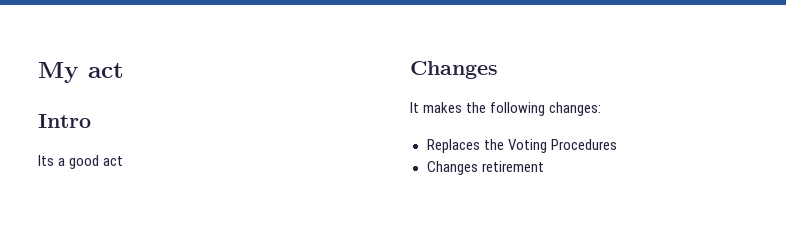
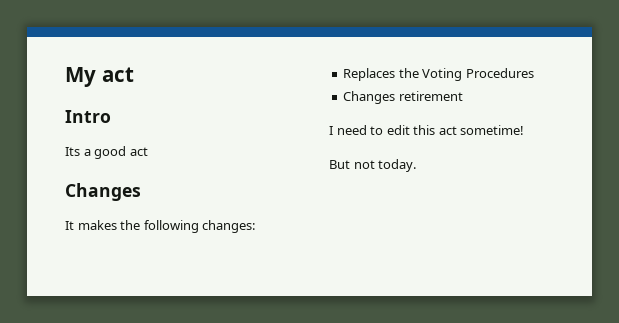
+ I need to edit this act sometime!
+ But not today.

